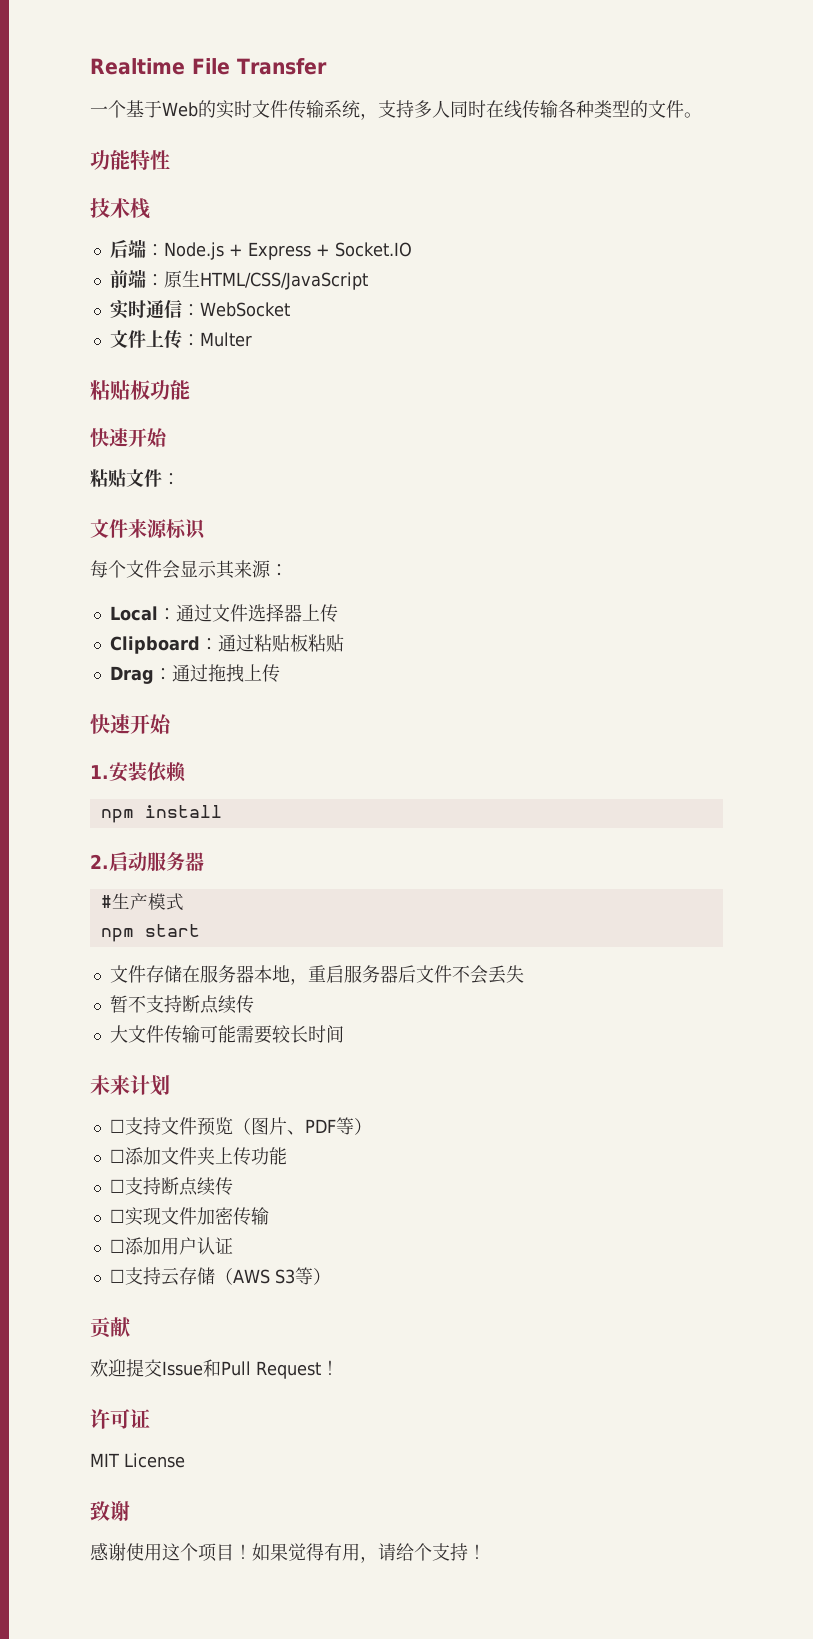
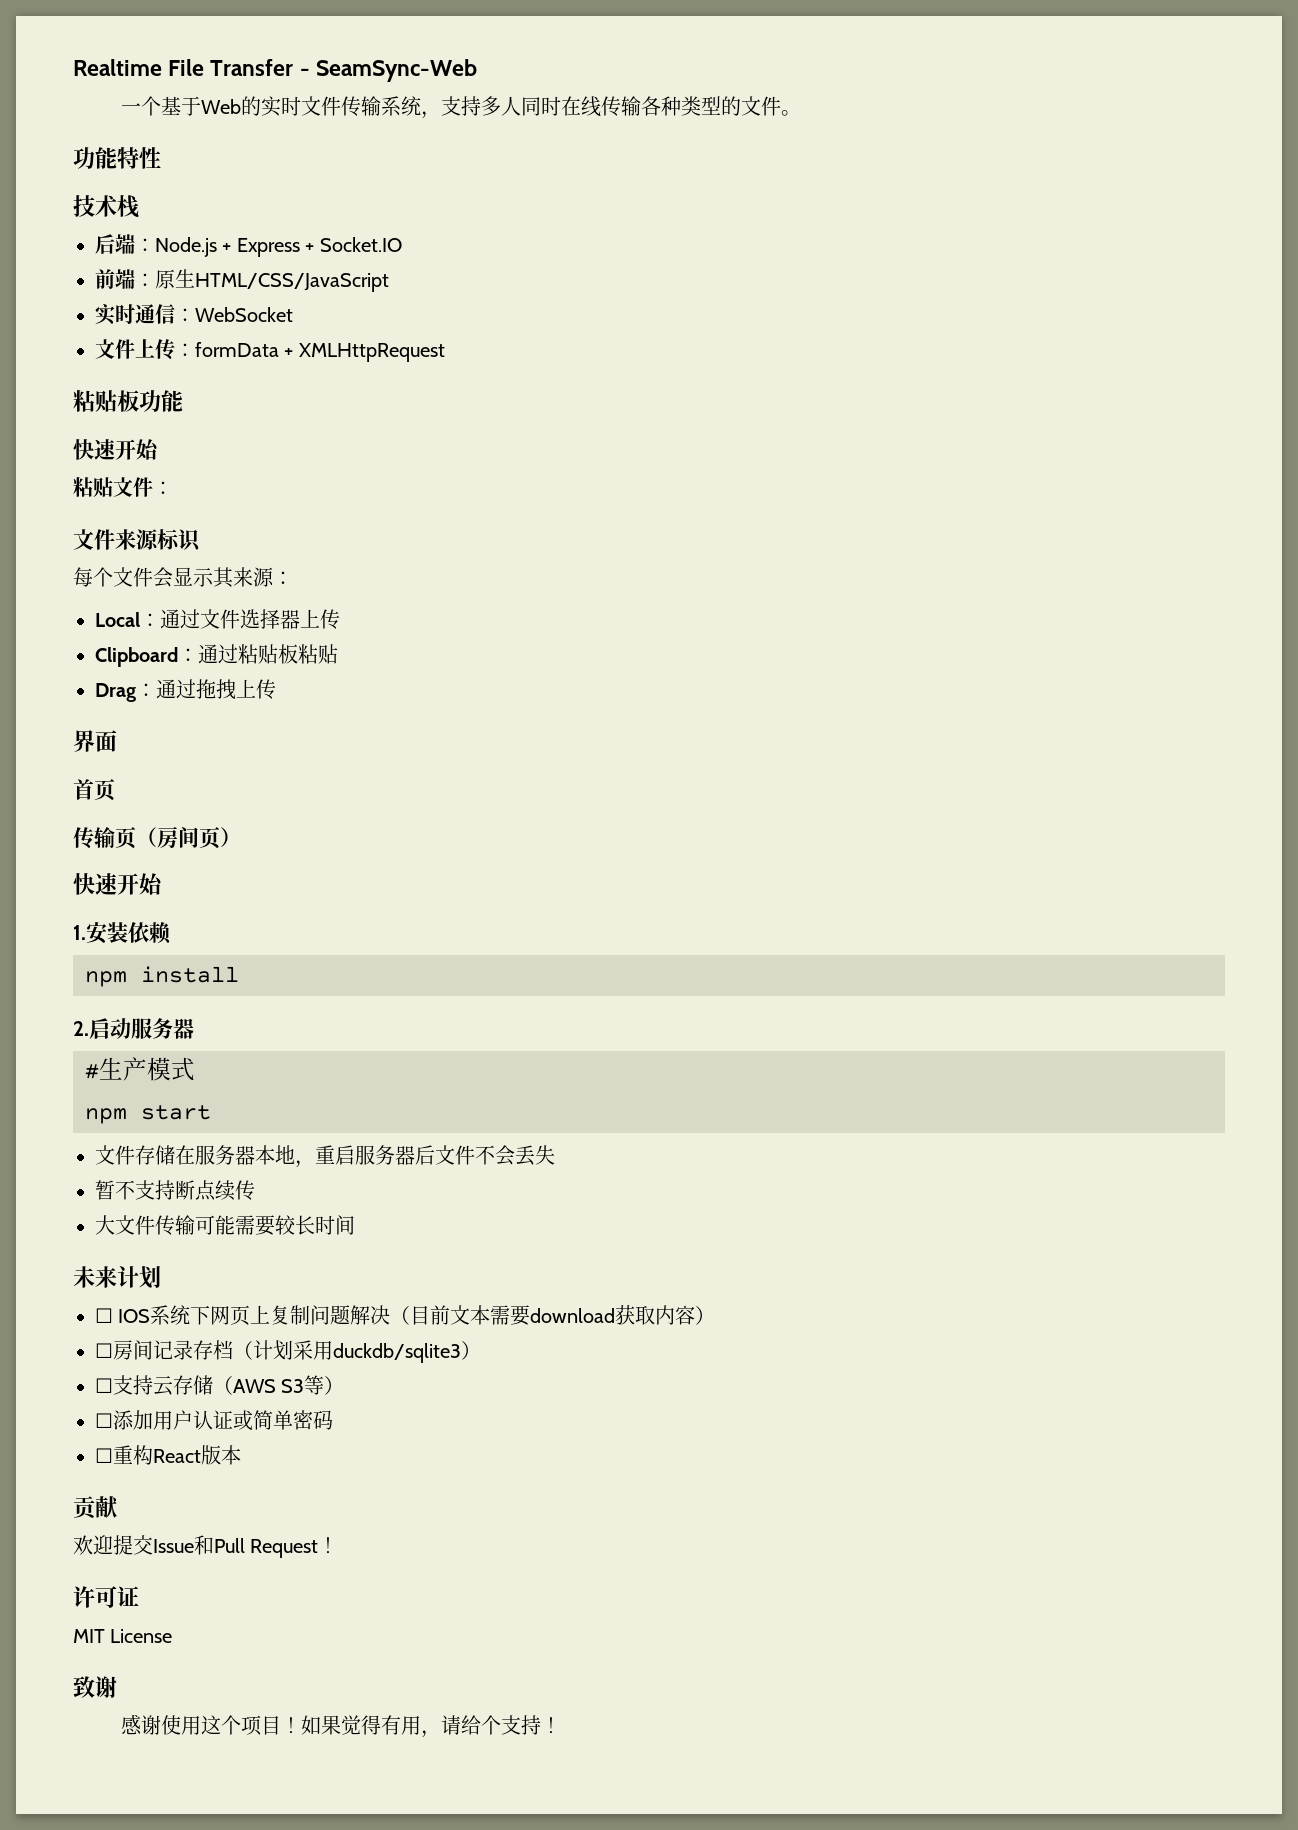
- Realtime File Transfer
+ Realtime File Transfer - SeamSync-Web
- 文件上传：Multer
+ 文件上传：formData + XMLHttpRequest
+ 界面
+ 首页
+ 传输页（房间页）
- ☐支持文件预览（图片、PDF等）
- ☐添加文件夹上传功能
- ☐支持断点续传
- ☐实现文件加密传输
- ☐添加用户认证
+ ☐ IOS系统下网页上复制问题解决（目前文本需要download获取内容）
+ ☐房间记录存档（计划采用duckdb/sqlite3）
+ ☐添加用户认证或简单密码
+ ☐重构React版本

